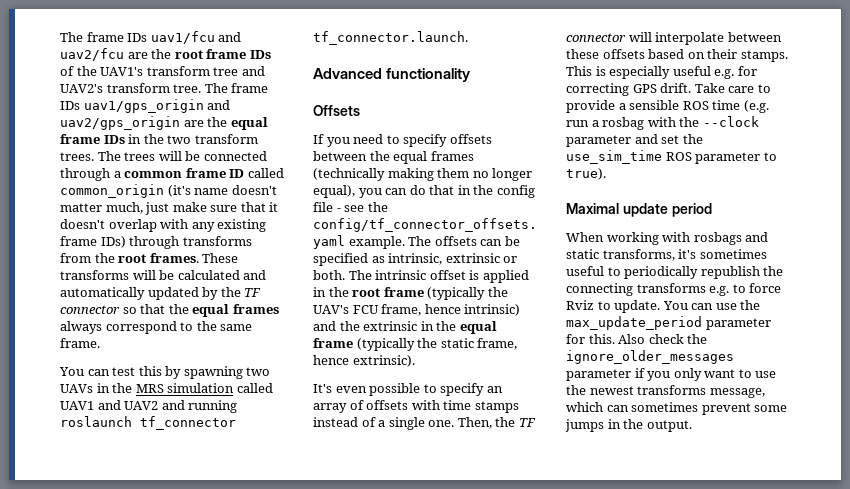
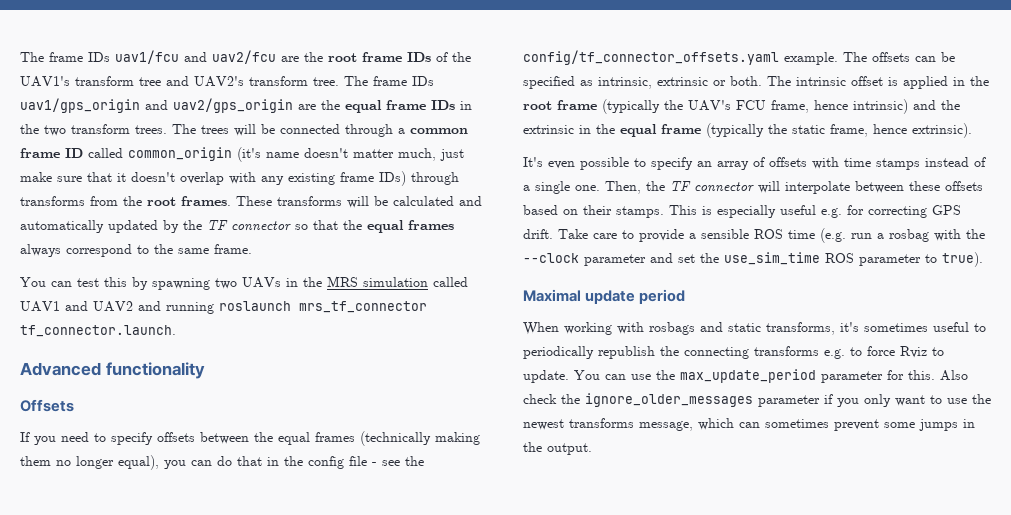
- You can test this by spawning two UAVs in the MRS simulation called UAV1 and UAV2 and running roslaunch tf_connector tf_connector.launch.
+ You can test this by spawning two UAVs in the MRS simulation called UAV1 and UAV2 and running roslaunch mrs_tf_connector tf_connector.launch.

